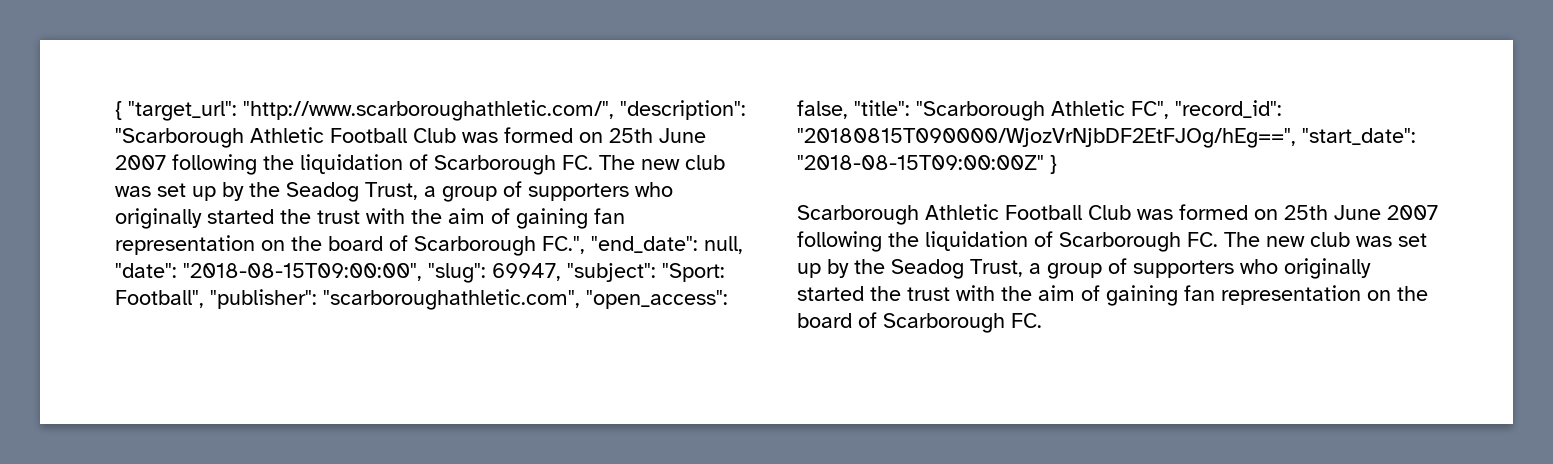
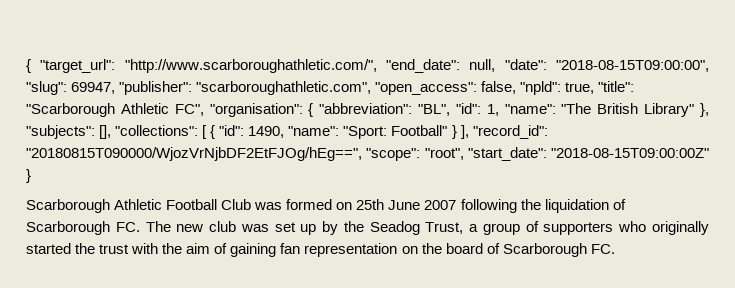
- { "target_url": "http://www.scarboroughathletic.com/", "description": "Scarborough Athletic Football Club was formed on 25th June 2007 following the liquidation of Scarborough FC. The new club was set up by the Seadog Trust, a group of supporters who originally started the trust with the aim of gaining fan representation on the board of Scarborough FC.", "end_date": null, "date": "2018-08-15T09:00:00", "slug": 69947, "subject": "Sport: Football", "publisher": "scarboroughathletic.com", "open_access": false, "title": "Scarborough Athletic FC", "record_id": "20180815T090000/WjozVrNjbDF2EtFJOg/hEg==", "start_date": "2018-08-15T09:00:00Z" }
+ { "target_url": "http://www.scarboroughathletic.com/", "end_date": null, "date": "2018-08-15T09:00:00", "slug": 69947, "publisher": "scarboroughathletic.com", "open_access": false, "npld": true, "title": "Scarborough Athletic FC", "organisation": { "abbreviation": "BL", "id": 1, "name": "The British Library" }, "subjects": [], "collections": [ { "id": 1490, "name": "Sport: Football" } ], "record_id": "20180815T090000/WjozVrNjbDF2EtFJOg/hEg==", "scope": "root", "start_date": "2018-08-15T09:00:00Z" }

